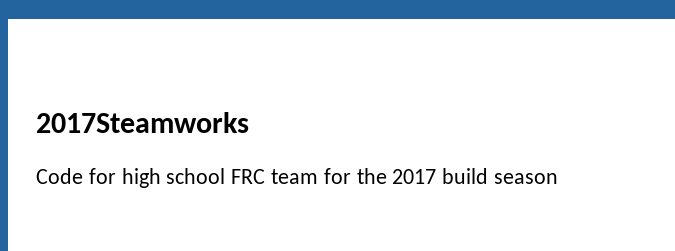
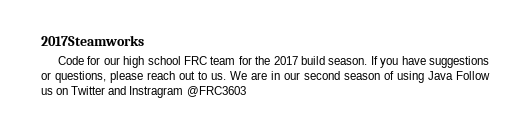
- Code for high school FRC team for the 2017 build season
+ Code for our high school FRC team for the 2017 build season. If you have suggestions or questions, please reach out to us. We are in our second season of using Java Follow us on Twitter and Instragram @FRC3603

